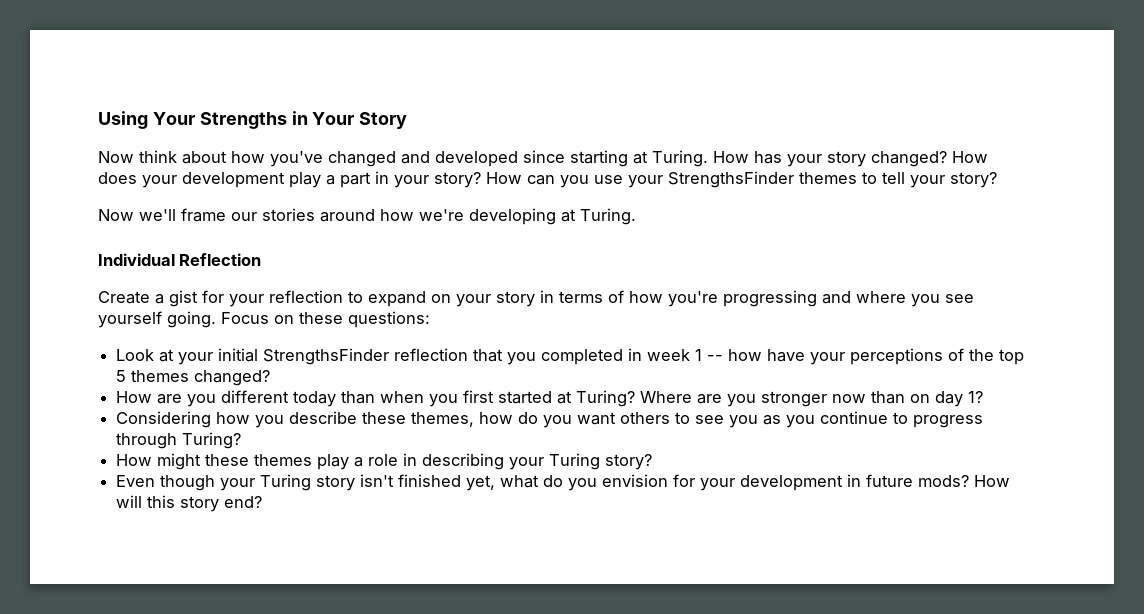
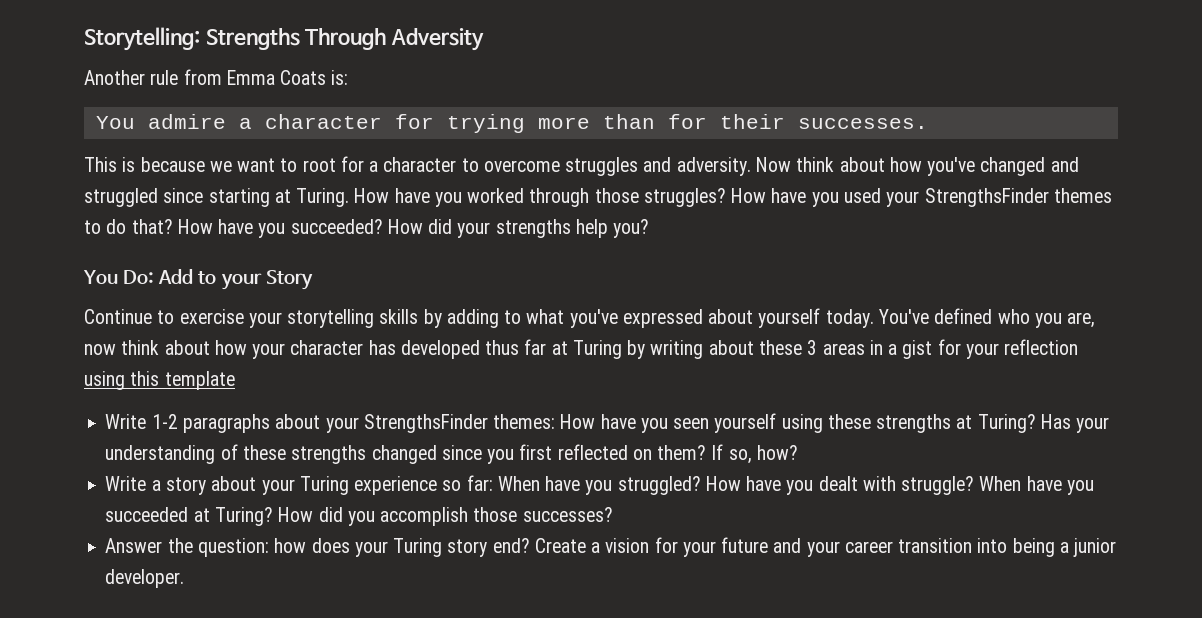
- Using Your Strengths in Your Story
- Now think about how you've changed and developed since starting at Turing.
+ Storytelling: Strengths Through Adversity
+ Another rule from Emma Coats is:
+ You admire a character for trying more than for their successes.
+ This is because we want to root for a character to overcome struggles and adversity. Now think about how you've changed and struggled since starting at Turing.
- How has your story changed? How does your development play a part in your story? How can you use your StrengthsFinder themes to tell your story?
- Now we'll frame our stories around how we're developing at Turing.
- Individual Reflection
- Create a gist for your reflection to expand on your story in terms of how you're progressing and where you see yourself going. Focus on these questions:
- Look at your initial StrengthsFinder reflection that you completed in week 1 -- how have your perceptions of the top 5 themes changed?
- How are you different today than when you first started at Turing? Where are you stronger now than on day 1?
- Considering how you describe these themes, how do you want others to see you as you continue to progress through Turing?
- How might these themes play a role in describing your Turing story?
- Even though your Turing story isn't finished yet, what do you envision for your development in future mods? How will this story end?
+ How have you worked through those struggles? How have you used your StrengthsFinder themes to do that? How have you succeeded? How did your strengths help you?
+ You Do: Add to your Story
+ Continue to exercise your storytelling skills by adding to what you've expressed about yourself today. You've defined who you are, now think about how your character has developed thus far at Turing by writing about these 3 areas in a gist for your reflection using this template
+ Write 1-2 paragraphs about your StrengthsFinder themes: How have you seen yourself using these strengths at Turing? Has your understanding of these strengths changed since you first reflected on them? If so, how?
+ Write a story about your Turing experience so far: When have you struggled? How have you dealt with struggle? When have you succeeded at Turing? How did you accomplish those successes?
+ Answer the question: how does your Turing story end? Create a vision for your future and your career transition into being a junior developer.

